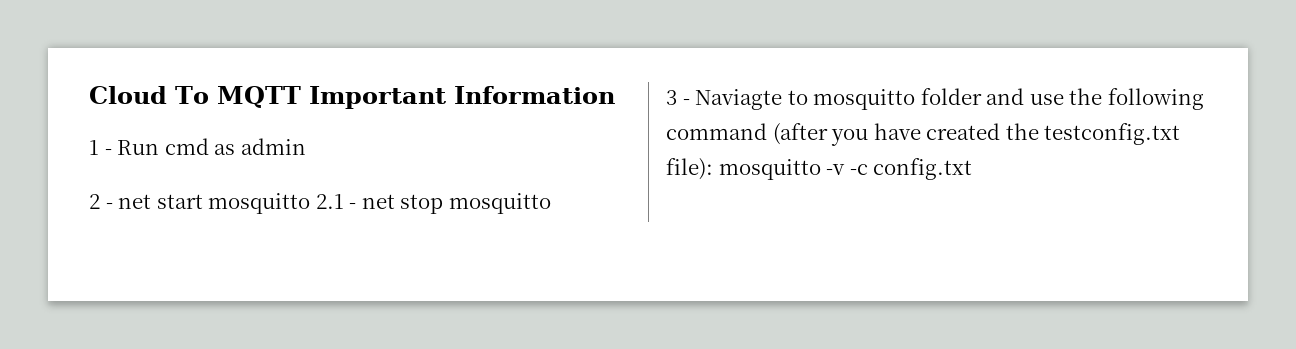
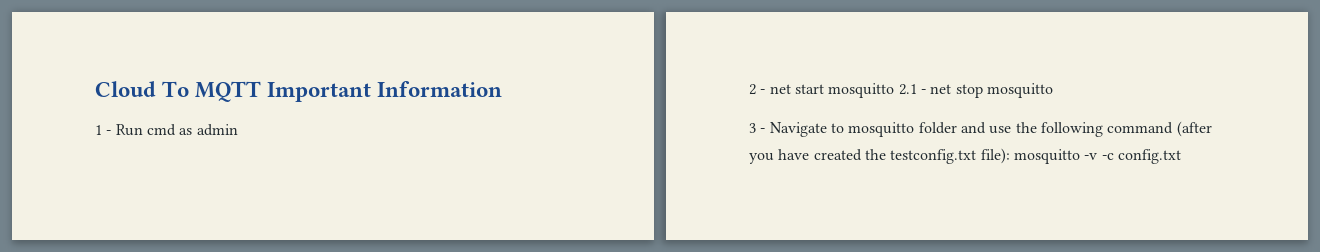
- 3 - Naviagte to mosquitto folder and use the following command (after you have created the testconfig.txt file): mosquitto -v -c config.txt
+ 3 - Navigate to mosquitto folder and use the following command (after you have created the testconfig.txt file): mosquitto -v -c config.txt

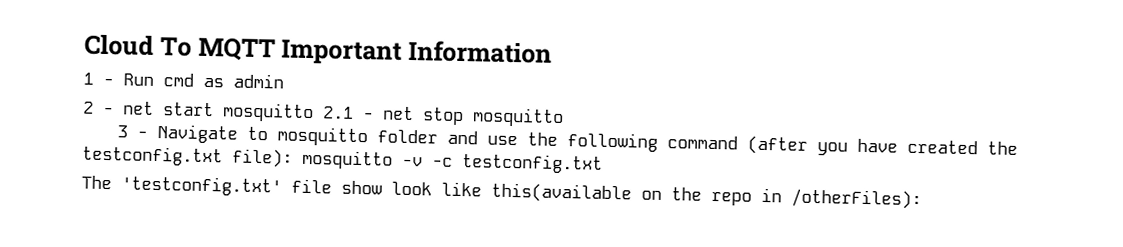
- 3 - Navigate to mosquitto folder and use the following command (after you have created the testconfig.txt file): mosquitto -v -c config.txt
+ 3 - Navigate to mosquitto folder and use the following command (after you have created the testconfig.txt file): mosquitto -v -c testconfig.txt
+ The 'testconfig.txt' file show look like this(available on the repo in /otherFiles):

